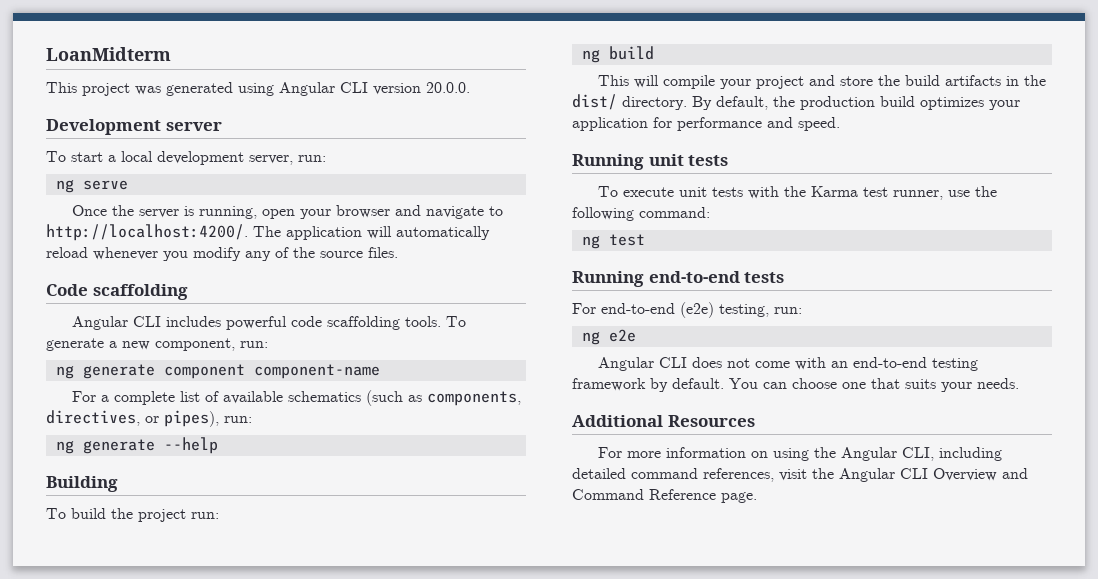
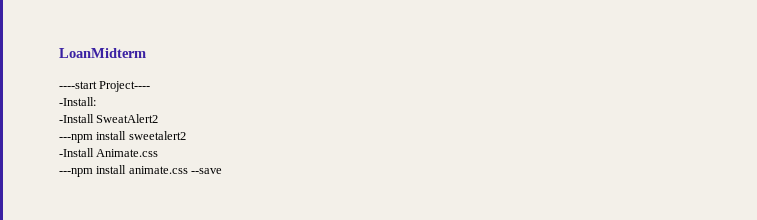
- This project was generated using Angular CLI version 20.0.0.
- Development server
- To start a local development server, run:
- ng serve
- Once the server is running, open your browser and navigate to http://localhost:4200/. The application will automatically reload whenever you modify any of the source files.
- Code scaffolding
- Angular CLI includes powerful code scaffolding tools. To generate a new component, run:
- ng generate component component-name
- For a complete list of available schematics (such as components, directives, or pipes), run:
- ng generate --help
- Building
- To build the project run:
- ng build
- This will compile your project and store the build artifacts in the dist/ directory. By default, the production build optimizes your application for performance and speed.
- Running unit tests
- To execute unit tests with the Karma test runner, use the following command:
- ng test
- Running end-to-end tests
- For end-to-end (e2e) testing, run:
- ng e2e
- Angular CLI does not come with an end-to-end testing framework by default. You can choose one that suits your needs.
- Additional Resources
- For more information on using the Angular CLI, including detailed command references, visit the Angular CLI Overview and Command Reference page.
+ ----start Project----
+ -Install:
+ -Install SweatAlert2
+ ---npm install sweetalert2
+ -Install Animate.css
+ ---npm install animate.css --save

